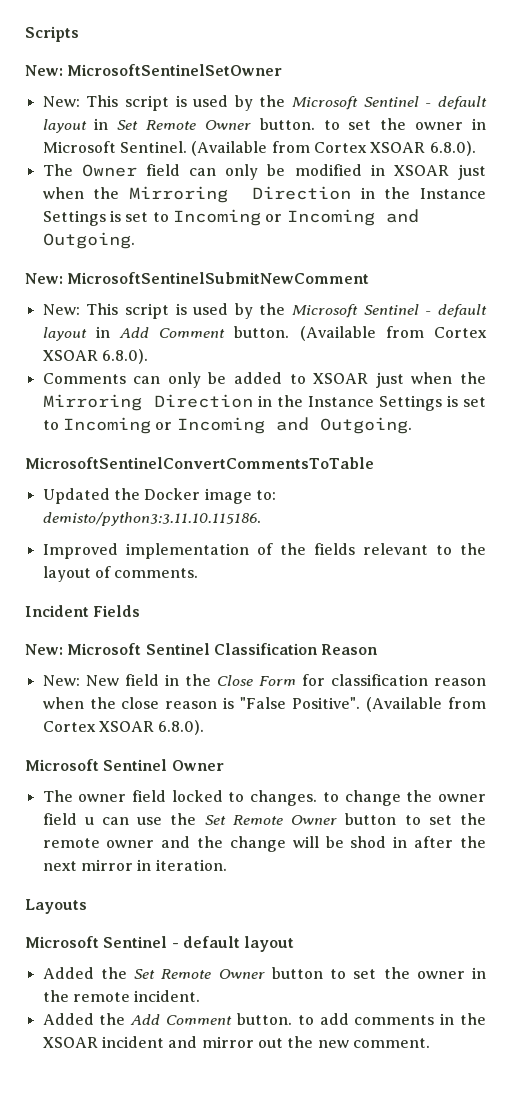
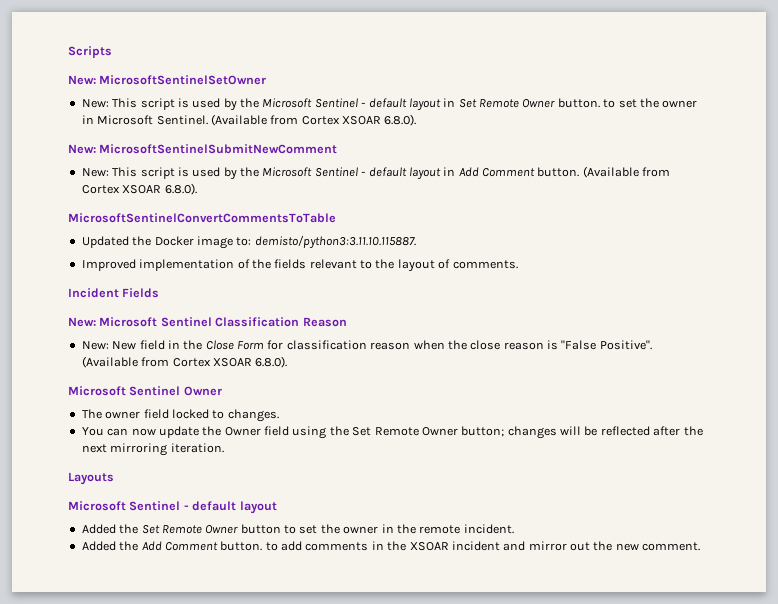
- The Owner field can only be modified in XSOAR just when the Mirroring Direction in the Instance Settings is set to Incoming or Incoming and Outgoing.
- Comments can only be added to XSOAR just when the Mirroring Direction in the Instance Settings is set to Incoming or Incoming and Outgoing.
- Updated the Docker image to: demisto/python3:3.11.10.115186.
+ Updated the Docker image to: demisto/python3:3.11.10.115887.
- The owner field locked to changes. to change the owner field u can use the Set Remote Owner button to set the remote owner and the change will be shod in after the next mirror in iteration.
+ The owner field locked to changes.
+ You can now update the Owner field using the Set Remote Owner button; changes will be reflected after the next mirroring iteration.

